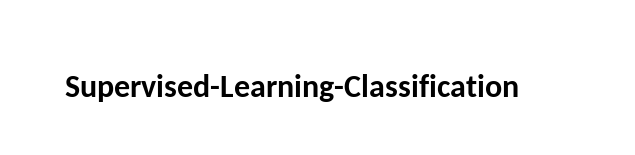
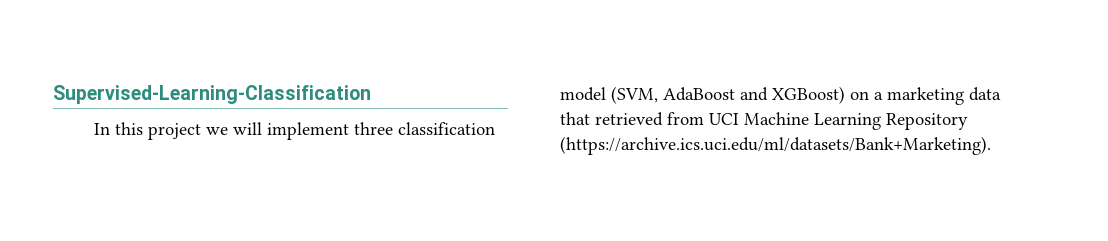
+ In this project we will implement three classification model (SVM, AdaBoost and XGBoost) on a marketing data that retrieved from UCI Machine Learning Repository (https://archive.ics.uci.edu/ml/datasets/Bank+Marketing).

